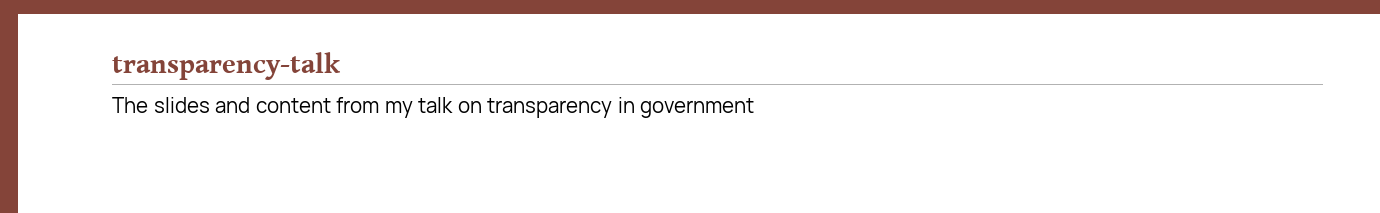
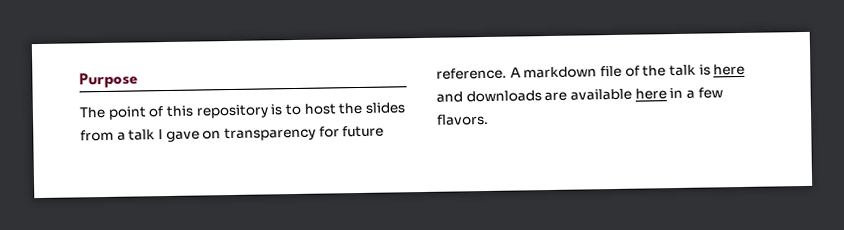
- transparency-talk
+ Purpose
- The slides and content from my talk on transparency in government
+ The point of this repository is to host the slides from a talk I gave on transparency for future reference. A markdown file of the talk is here and downloads are available here in a few flavors.

